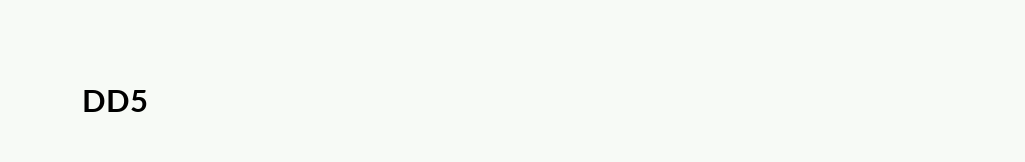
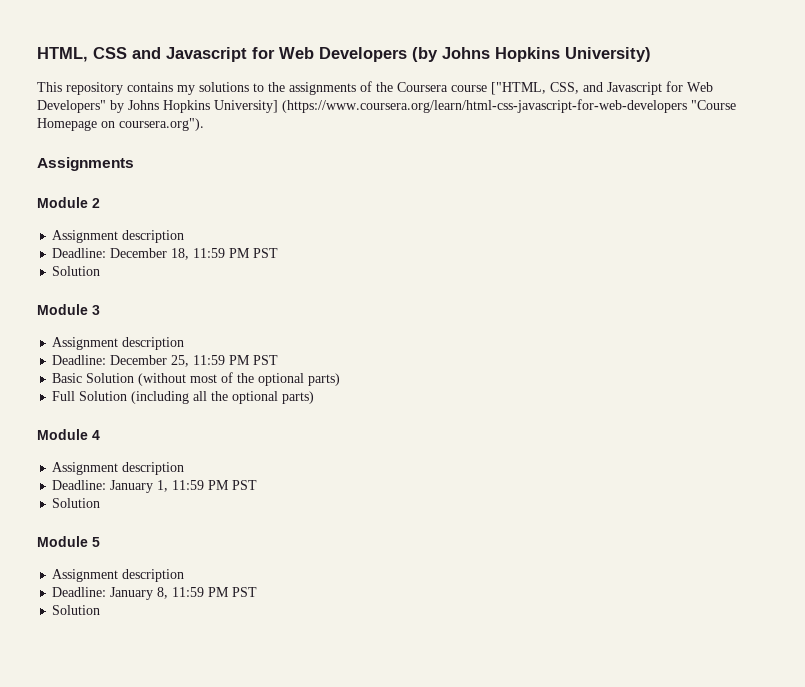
- DD5
+ HTML, CSS and Javascript for Web Developers (by Johns Hopkins University)
+ This repository contains my solutions to the assignments of the Coursera course ["HTML, CSS, and Javascript for Web Developers" by Johns Hopkins University] (https://www.coursera.org/learn/html-css-javascript-for-web-developers "Course Homepage on coursera.org").
+ Assignments
+ Module 2
+ Assignment description
+ Deadline: December 18, 11:59 PM PST
+ Solution
+ Module 3
+ Assignment description
+ Deadline: December 25, 11:59 PM PST
+ Basic Solution (without most of the optional parts)
+ Full Solution (including all the optional parts)
+ Module 4
+ Assignment description
+ Deadline: January 1, 11:59 PM PST
+ Solution
+ Module 5
+ Assignment description
+ Deadline: January 8, 11:59 PM PST
+ Solution

